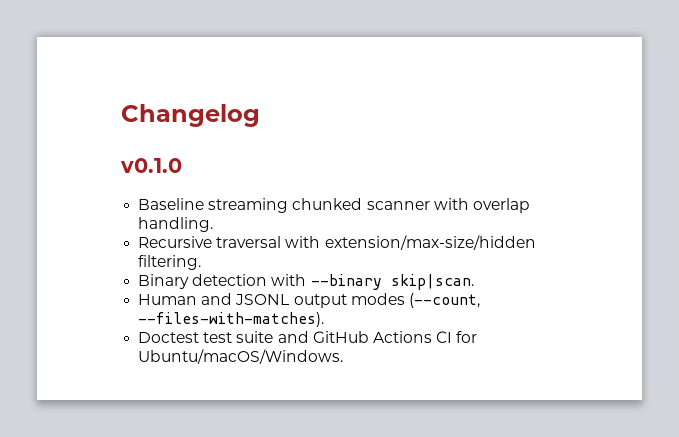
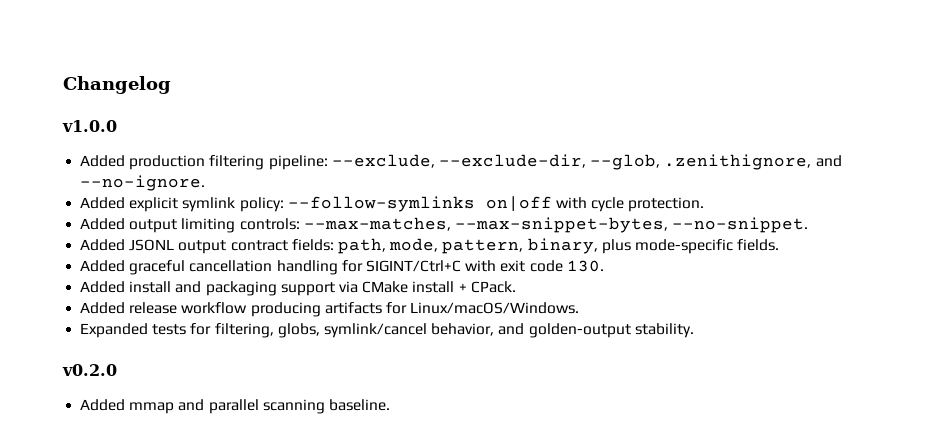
- v0.1.0
- Baseline streaming chunked scanner with overlap handling.
- Recursive traversal with extension/max-size/hidden filtering.
- Binary detection with --binary skip|scan.
- Human and JSONL output modes (--count, --files-with-matches).
- Doctest test suite and GitHub Actions CI for Ubuntu/macOS/Windows.
+ v1.0.0
+ Added production filtering pipeline: --exclude, --exclude-dir, --glob, .zenithignore, and --no-ignore.
+ Added explicit symlink policy: --follow-symlinks on|off with cycle protection.
+ Added output limiting controls: --max-matches, --max-snippet-bytes, --no-snippet.
+ Added JSONL output contract fields: path, mode, pattern, binary, plus mode-specific fields.
+ Added graceful cancellation handling for SIGINT/Ctrl+C with exit code 130.
+ Added install and packaging support via CMake install + CPack.
+ Added release workflow producing artifacts for Linux/macOS/Windows.
+ Expanded tests for filtering, globs, symlink/cancel behavior, and golden-output stability.
+ v0.2.0
+ Added mmap and parallel scanning baseline.

